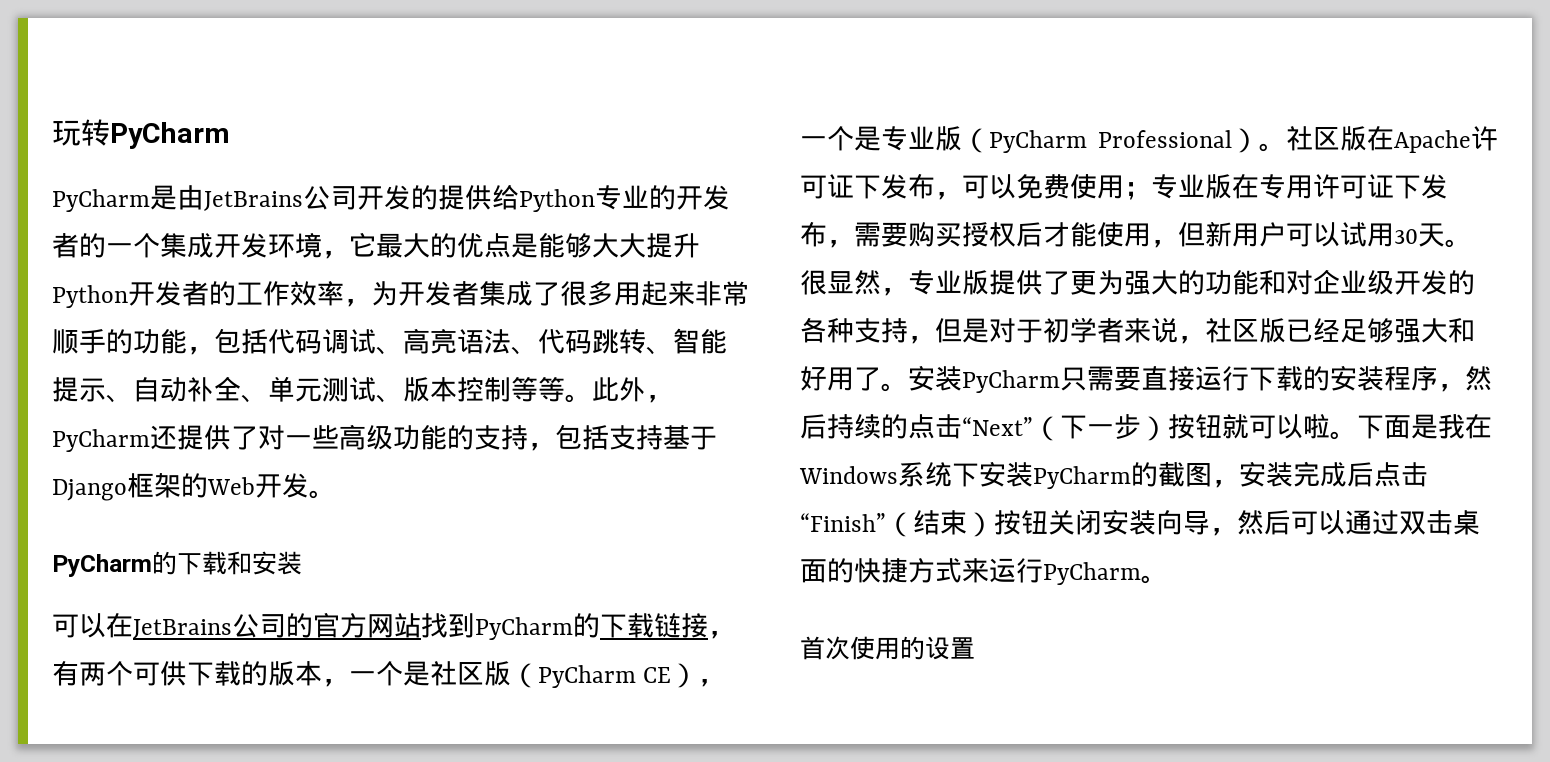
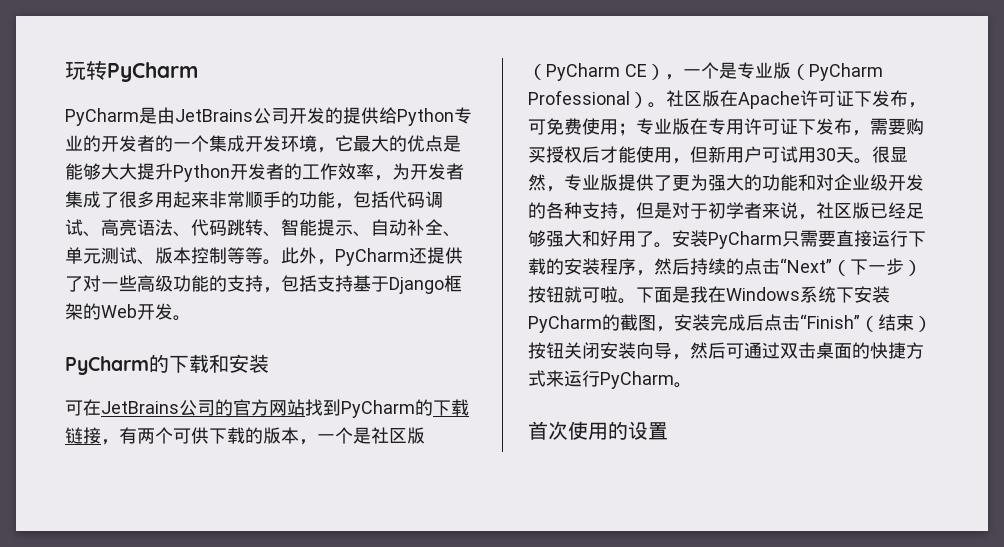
- 可以在JetBrains公司的官方网站找到PyCharm的下载链接，有两个可供下载的版本，一个是社区版（PyCharm CE），一个是专业版（PyCharm Professional）。
+ 可在JetBrains公司的官方网站找到PyCharm的下载链接，有两个可供下载的版本，一个是社区版（PyCharm CE），一个是专业版（PyCharm Professional）。
- 社区版在Apache许可证下发布，可以免费使用；专业版在专用许可证下发布，需要购买授权后才能使用，但新用户可以试用30天。
+ 社区版在Apache许可证下发布，可免费使用；专业版在专用许可证下发布，需要购买授权后才能使用，但新用户可试用30天。
- 安装PyCharm只需要直接运行下载的安装程序，然后持续的点击“Next”（下一步）按钮就可以啦。
+ 安装PyCharm只需要直接运行下载的安装程序，然后持续的点击“Next”（下一步）按钮就可啦。
- 下面是我在Windows系统下安装PyCharm的截图，安装完成后点击“Finish”（结束）按钮关闭安装向导，然后可以通过双击桌面的快捷方式来运行PyCharm。
+ 下面是我在Windows系统下安装PyCharm的截图，安装完成后点击“Finish”（结束）按钮关闭安装向导，然后可通过双击桌面的快捷方式来运行PyCharm。

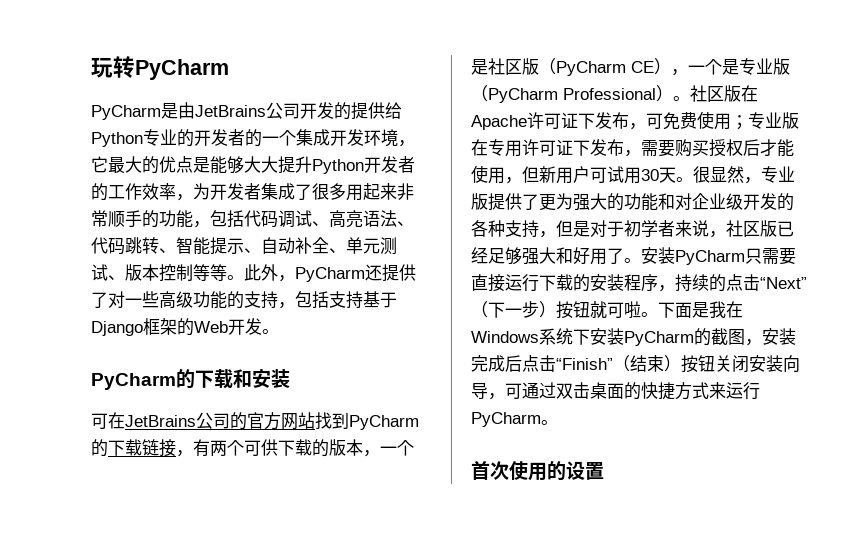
- 安装PyCharm只需要直接运行下载的安装程序，然后持续的点击“Next”（下一步）按钮就可啦。
+ 安装PyCharm只需要直接运行下载的安装程序，持续的点击“Next”（下一步）按钮就可啦。
- 下面是我在Windows系统下安装PyCharm的截图，安装完成后点击“Finish”（结束）按钮关闭安装向导，然后可通过双击桌面的快捷方式来运行PyCharm。
+ 下面是我在Windows系统下安装PyCharm的截图，安装完成后点击“Finish”（结束）按钮关闭安装向导，可通过双击桌面的快捷方式来运行PyCharm。

